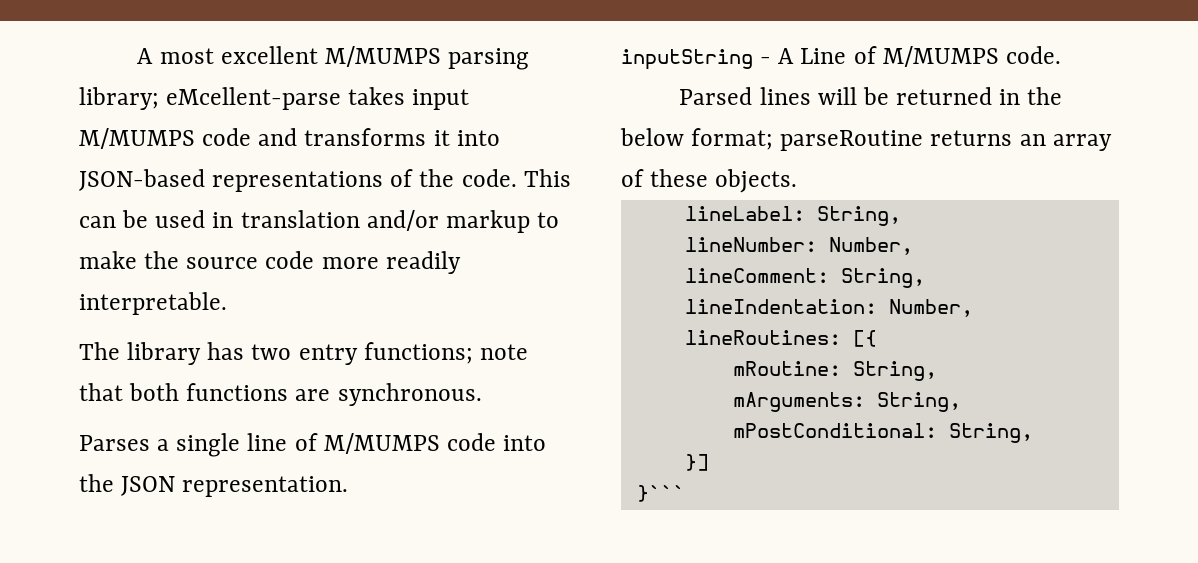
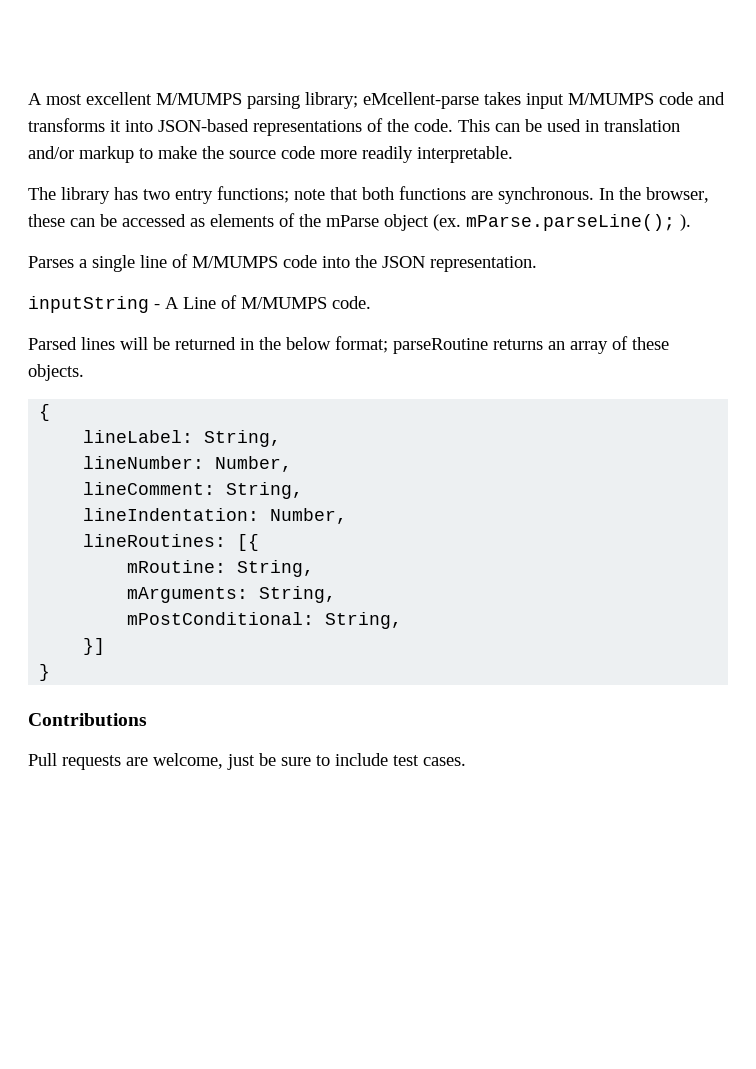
+ In the browser, these can be accessed as elements of the mParse object (ex. mParse.parseLine(); ).
+ {
- }```
+ }
+ Contributions
+ Pull requests are welcome, just be sure to include test cases.

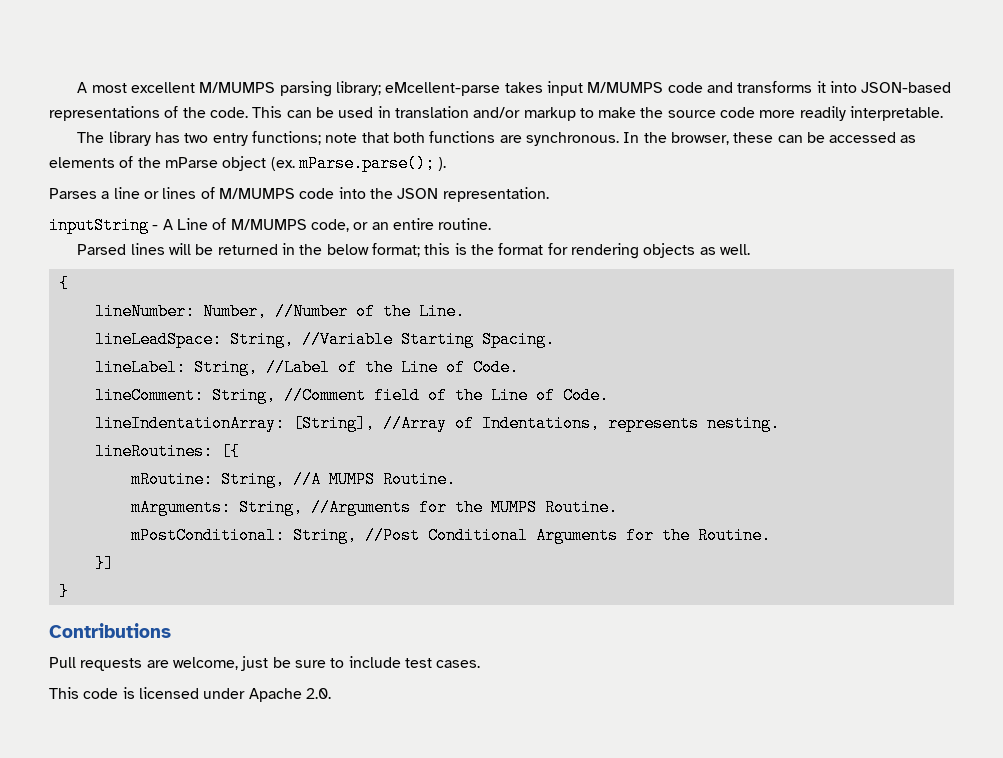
- In the browser, these can be accessed as elements of the mParse object (ex. mParse.parseLine(); ).
+ In the browser, these can be accessed as elements of the mParse object (ex. mParse.parse(); ).
- Parses a single line of M/MUMPS code into the JSON representation.
+ Parses a line or lines of M/MUMPS code into the JSON representation.
- inputString - A Line of M/MUMPS code.
+ inputString - A Line of M/MUMPS code, or an entire routine.
- Parsed lines will be returned in the below format; parseRoutine returns an array of these objects.
+ Parsed lines will be returned in the below format; this is the format for rendering objects as well.
  {
- lineLabel: String,
- lineNumber: Number,
- lineComment: String,
- lineIndentation: Number,
+ lineNumber: Number, //Number of the Line.
+ lineLeadSpace: String, //Variable Starting Spacing.
+ lineLabel: String, //Label of the Line of Code.
+ lineComment: String, //Comment field of the Line of Code.
+ lineIndentationArray: [String], //Array of Indentations, represents nesting.
- mRoutine: String,
+ mRoutine: String, //A MUMPS Routine.
- mArguments: String,
- mPostConditional: String,
+ mArguments: String, //Arguments for the MUMPS Routine.
+ mPostConditional: String, //Post Conditional Arguments for the Routine.
+ This code is licensed under Apache 2.0.

